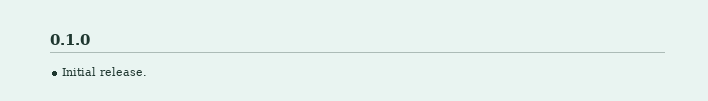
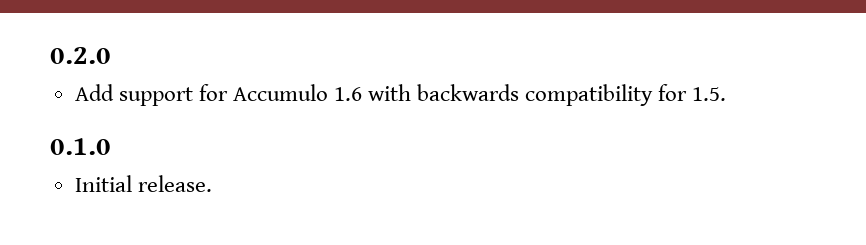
+ 0.2.0
+ Add support for Accumulo 1.6 with backwards compatibility for 1.5.

